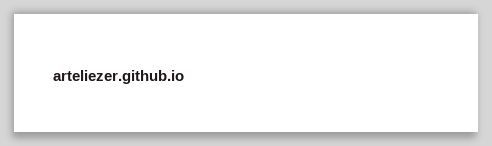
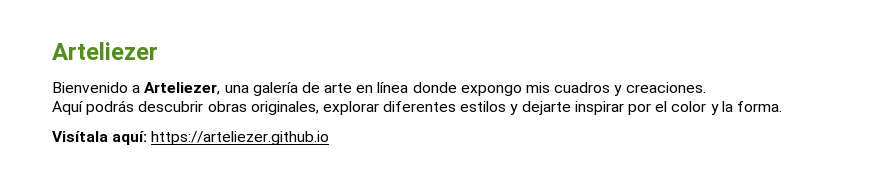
- arteliezer.github.io
+ Arteliezer
+ Bienvenido a Arteliezer, una galería de arte en línea donde expongo mis cuadros y creaciones.
+ Aquí podrás descubrir obras originales, explorar diferentes estilos y dejarte inspirar por el color y la forma.
+ Visítala aquí: https://arteliezer.github.io

